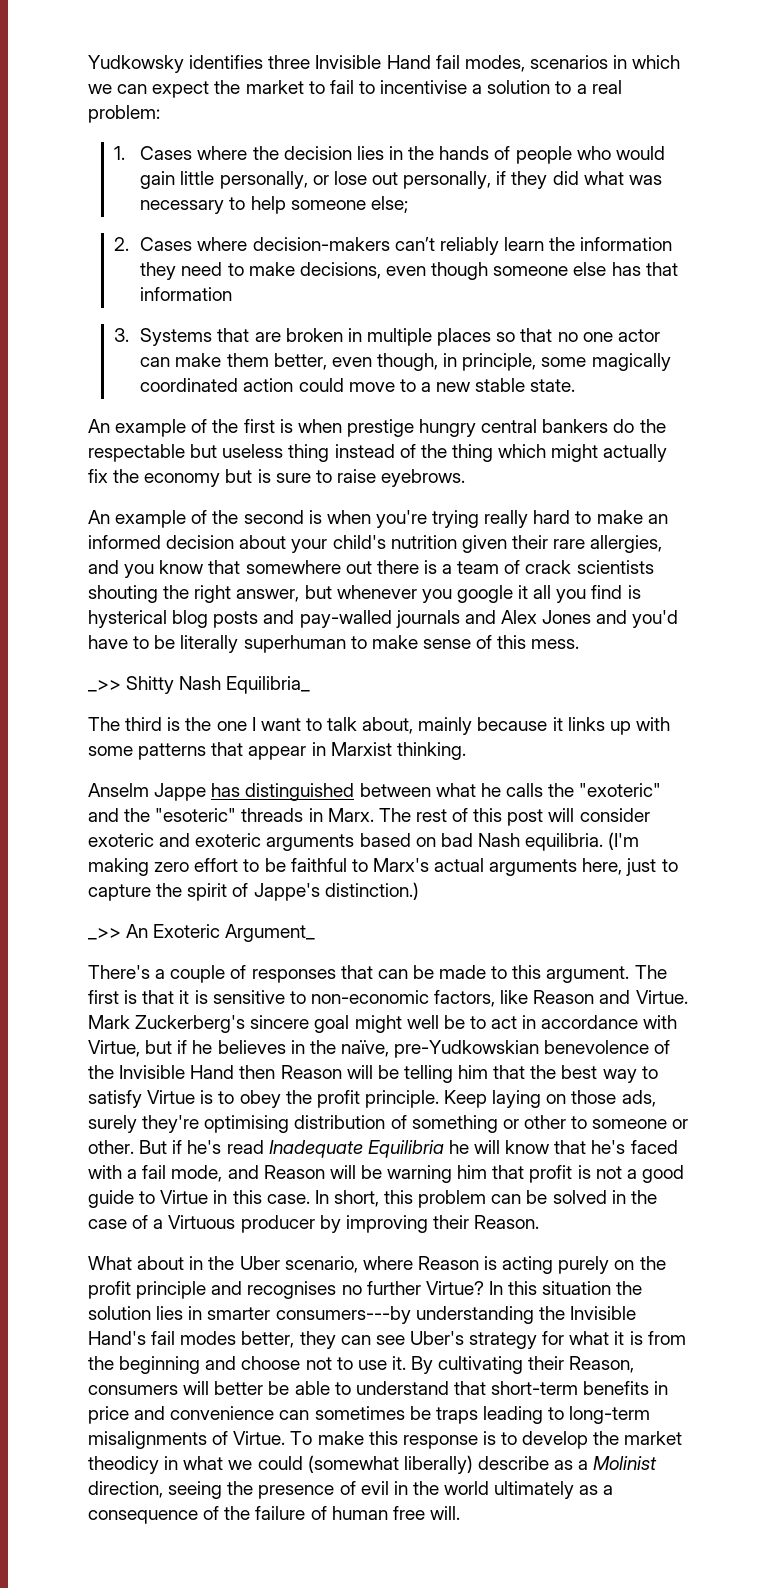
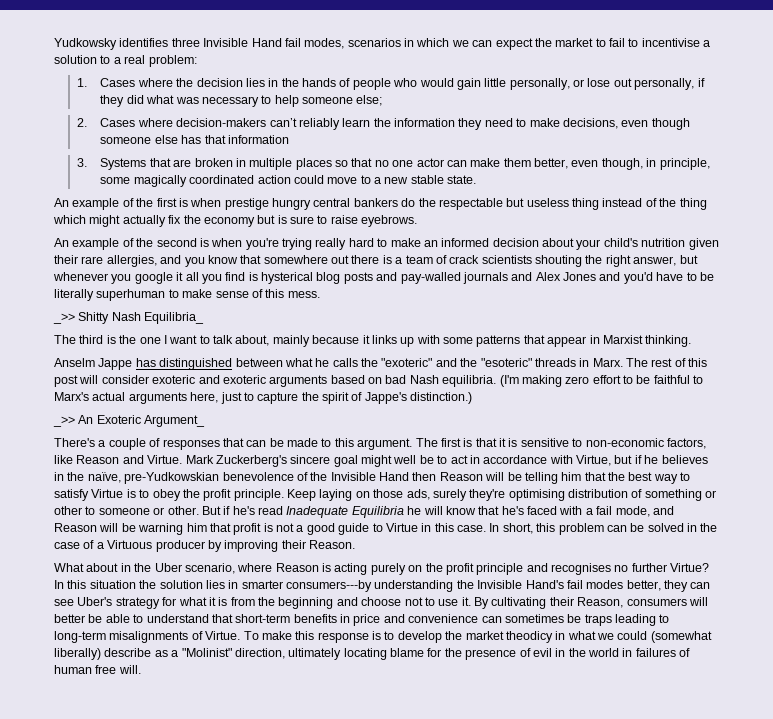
- To make this response is to develop the market theodicy in what we could (somewhat liberally) describe as a Molinist direction, seeing the presence of evil in the world ultimately as a consequence of the failure of human free will.
+ To make this response is to develop the market theodicy in what we could (somewhat liberally) describe as a "Molinist" direction, ultimately locating blame for the presence of evil in the world in failures of human free will.

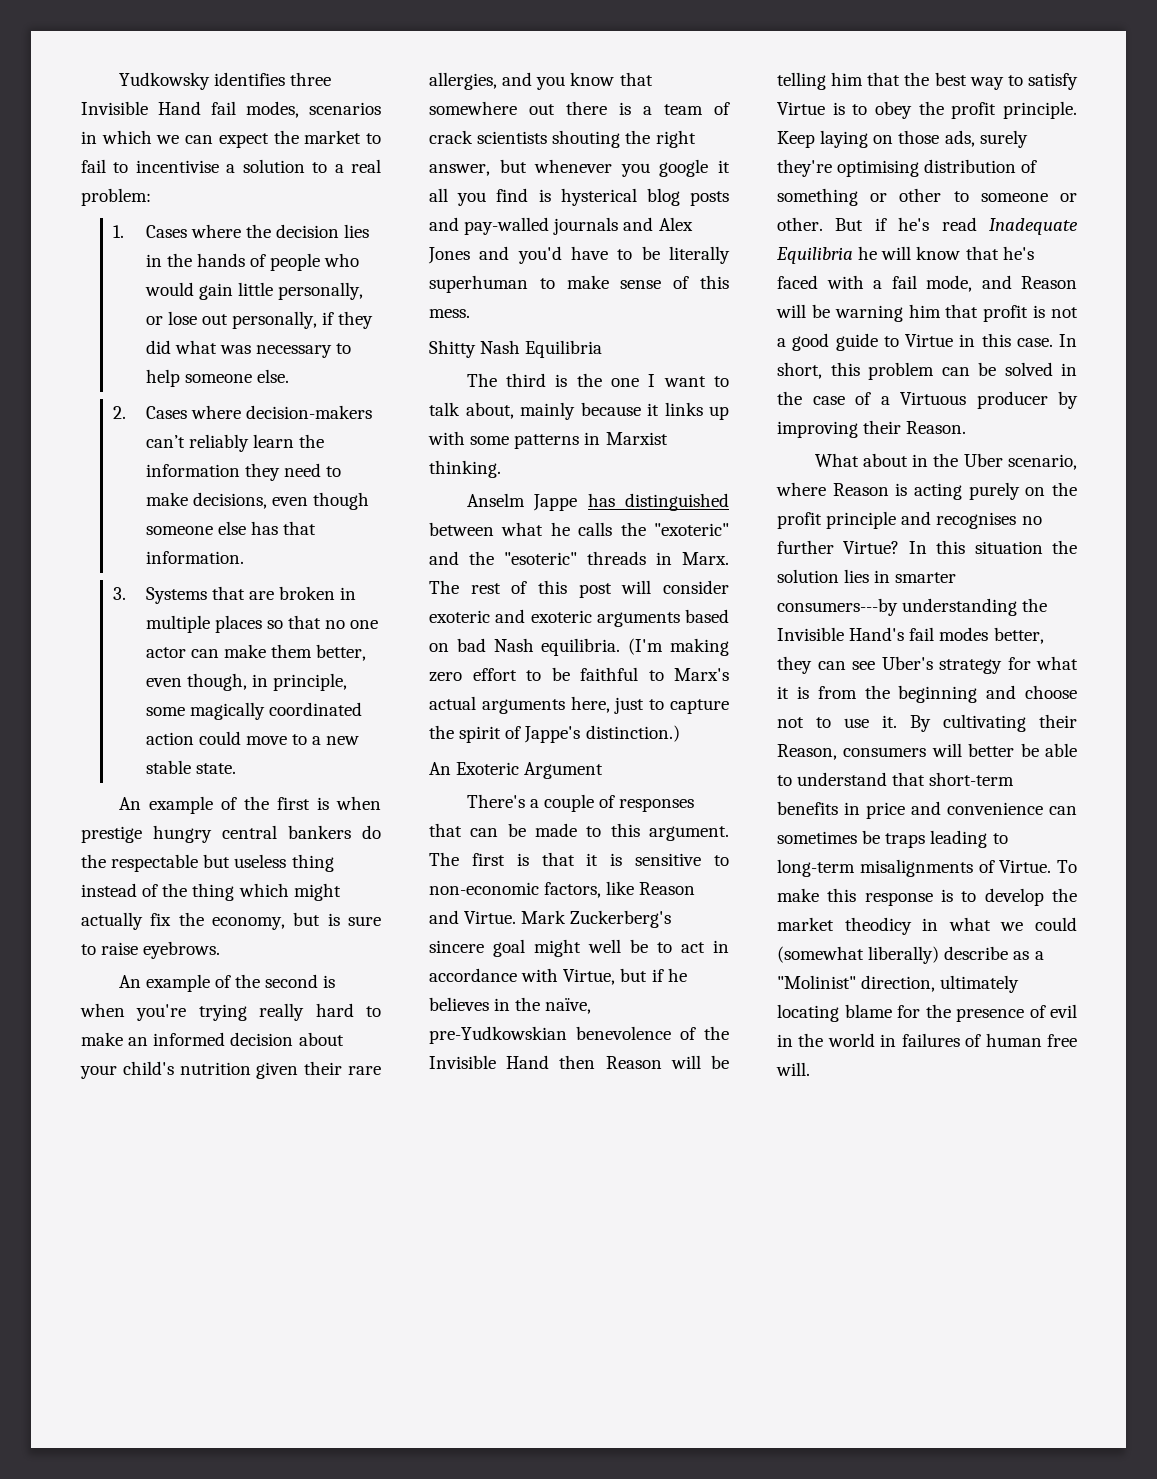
- 1. Cases where the decision lies in the hands of people who would gain little personally, or lose out personally, if they did what was necessary to help someone else;
+ 1. Cases where the decision lies in the hands of people who would gain little personally, or lose out personally, if they did what was necessary to help someone else.
- 2. Cases where decision-makers can’t reliably learn the information they need to make decisions, even though someone else has that information
+ 2. Cases where decision-makers can’t reliably learn the information they need to make decisions, even though someone else has that information.
- An example of the first is when prestige hungry central bankers do the respectable but useless thing instead of the thing which might actually fix the economy but is sure to raise eyebrows.
+ An example of the first is when prestige hungry central bankers do the respectable but useless thing instead of the thing which might actually fix the economy, but is sure to raise eyebrows.
- _>> Shitty Nash Equilibria_
+ Shitty Nash Equilibria
- The third is the one I want to talk about, mainly because it links up with some patterns that appear in Marxist thinking.
+ The third is the one I want to talk about, mainly because it links up with some patterns in Marxist thinking.
- _>> An Exoteric Argument_
+ An Exoteric Argument

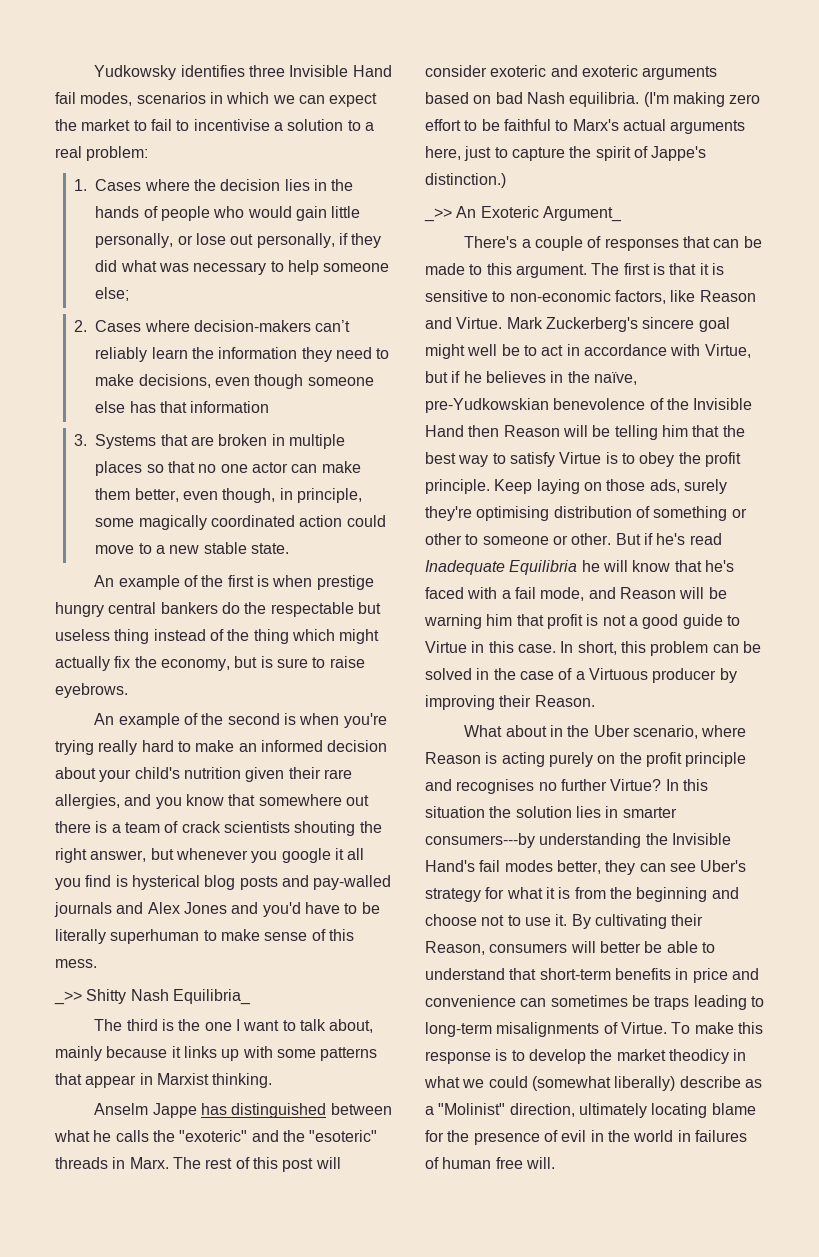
- 1. Cases where the decision lies in the hands of people who would gain little personally, or lose out personally, if they did what was necessary to help someone else.
+ 1. Cases where the decision lies in the hands of people who would gain little personally, or lose out personally, if they did what was necessary to help someone else;
- 2. Cases where decision-makers can’t reliably learn the information they need to make decisions, even though someone else has that information.
+ 2. Cases where decision-makers can’t reliably learn the information they need to make decisions, even though someone else has that information
- Shitty Nash Equilibria
+ _>> Shitty Nash Equilibria_
- The third is the one I want to talk about, mainly because it links up with some patterns in Marxist thinking.
+ The third is the one I want to talk about, mainly because it links up with some patterns that appear in Marxist thinking.
- An Exoteric Argument
+ _>> An Exoteric Argument_

